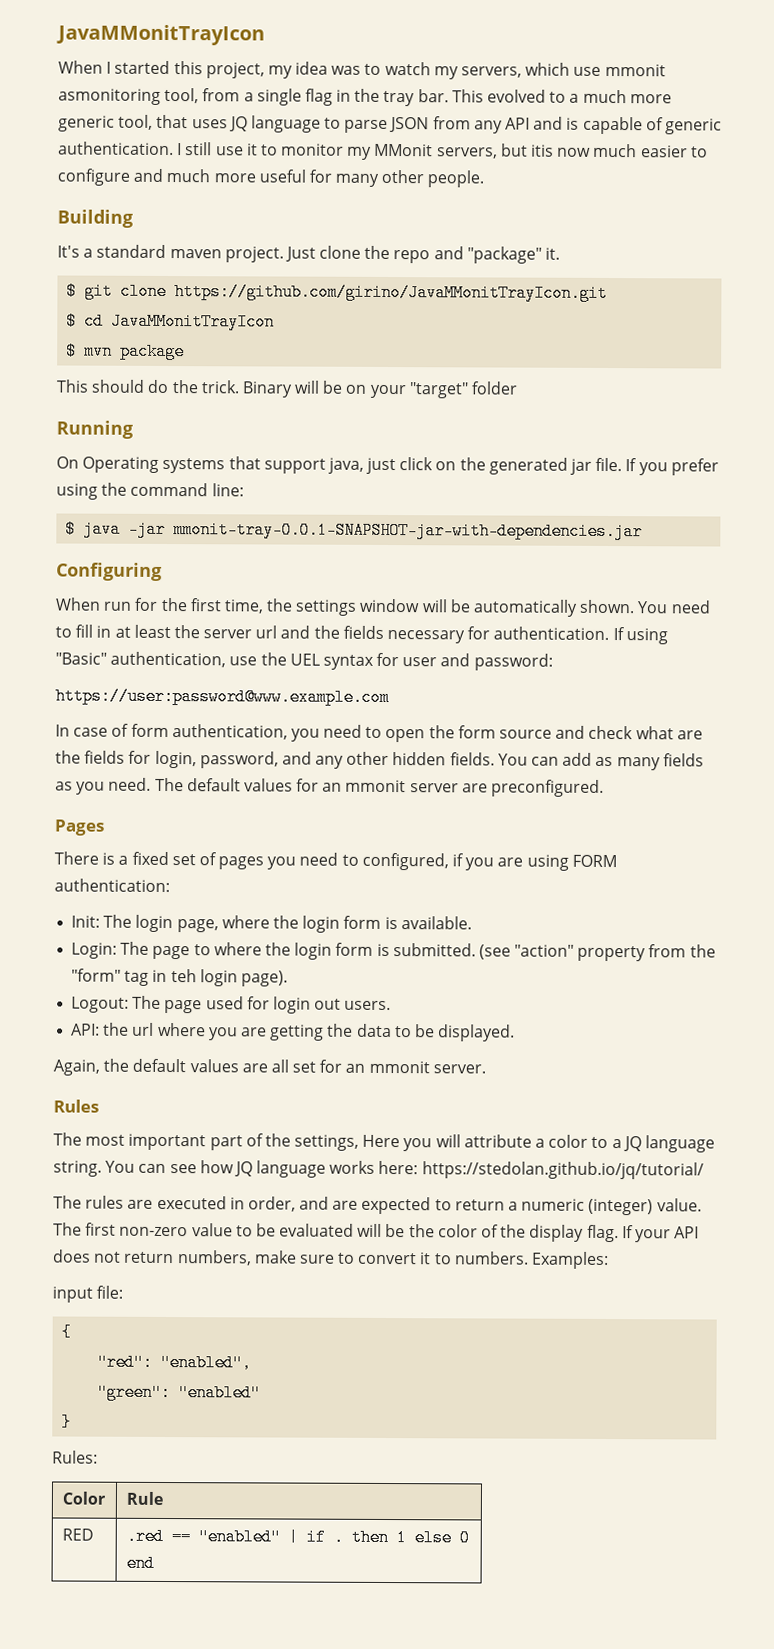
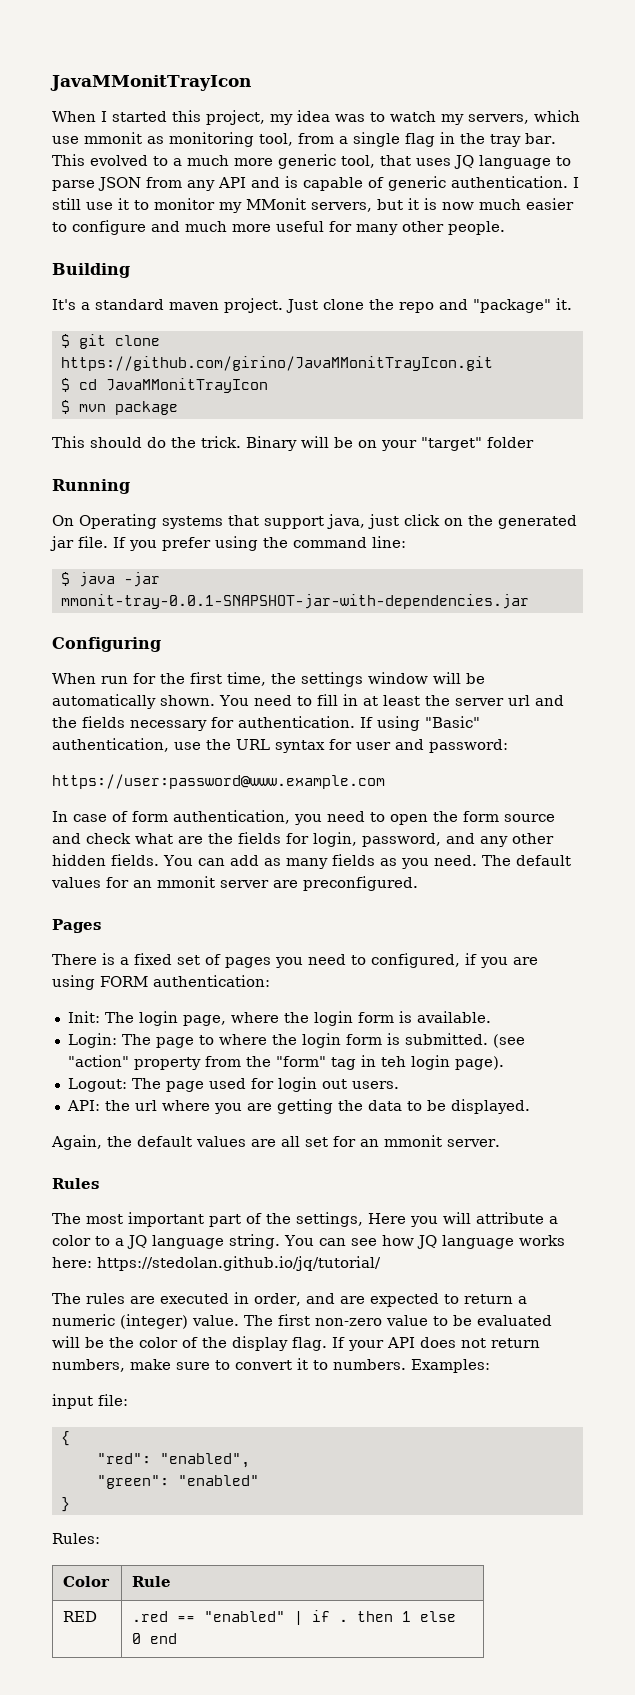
- When I started this project, my idea was to watch my servers, which use mmonit asmonitoring tool, from a single flag in the tray bar.
+ When I started this project, my idea was to watch my servers, which use mmonit as monitoring tool, from a single flag in the tray bar.
- I still use it to monitor my MMonit servers, but itis now much easier to configure and much more useful for many other people.
+ I still use it to monitor my MMonit servers, but it is now much easier to configure and much more useful for many other people.
- If using "Basic" authentication, use the UEL syntax for user and password:
+ If using "Basic" authentication, use the URL syntax for user and password:

